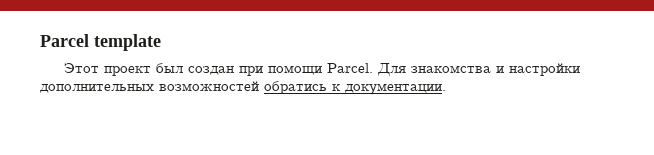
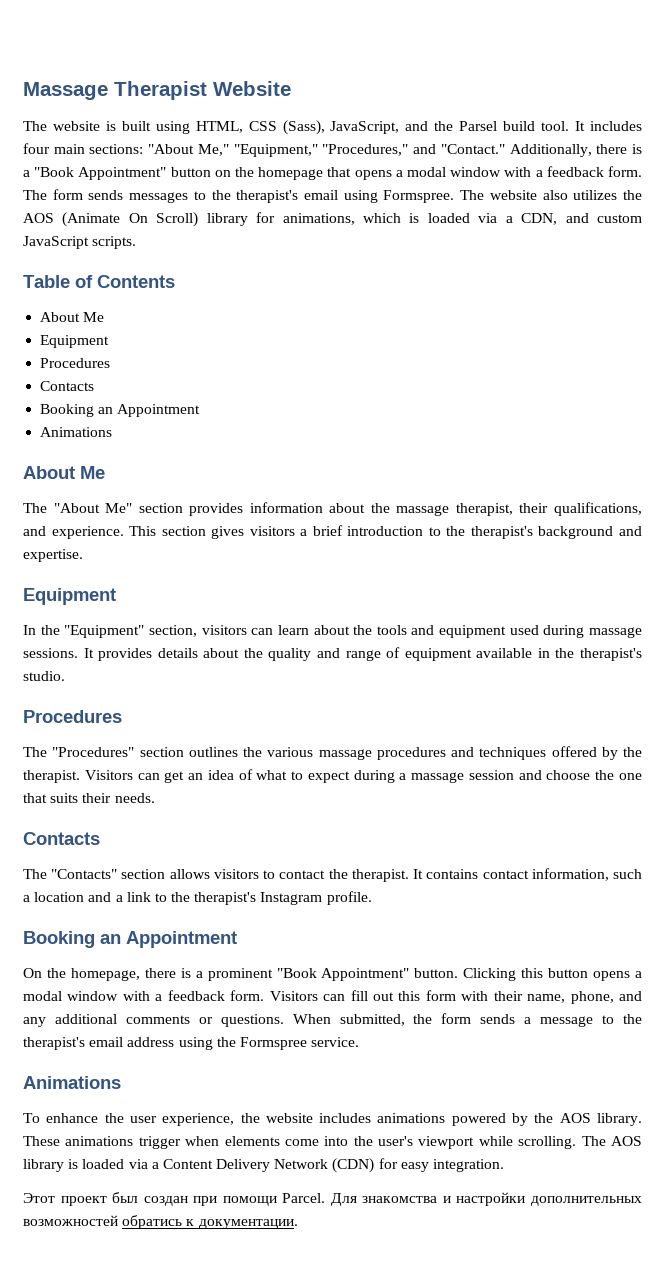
- Parcel template
+ Massage Therapist Website
+ The website is built using HTML, CSS (Sass), JavaScript, and the Parsel build tool. It includes four main sections: "About Me," "Equipment," "Procedures," and "Contact." Additionally, there is a "Book Appointment" button on the homepage that opens a modal window with a feedback form. The form sends messages to the therapist's email using Formspree. The website also utilizes the AOS (Animate On Scroll) library for animations, which is loaded via a CDN, and custom JavaScript scripts.
+ Table of Contents
+ About Me
+ Equipment
+ Procedures
+ Contacts
+ Booking an Appointment
+ Animations
+ About Me
+ The "About Me" section provides information about the massage therapist, their qualifications, and experience. This section gives visitors a brief introduction to the therapist's background and expertise.
+ Equipment
+ In the "Equipment" section, visitors can learn about the tools and equipment used during massage sessions. It provides details about the quality and range of equipment available in the therapist's studio.
+ Procedures
+ The "Procedures" section outlines the various massage procedures and techniques offered by the therapist. Visitors can get an idea of what to expect during a massage session and choose the one that suits their needs.
+ Contacts
+ The "Contacts" section allows visitors to contact the therapist. It contains contact information, such a location and a link to the therapist's Instagram profile.
+ Booking an Appointment
+ On the homepage, there is a prominent "Book Appointment" button. Clicking this button opens a modal window with a feedback form. Visitors can fill out this form with their name, phone, and any additional comments or questions. When submitted, the form sends a message to the therapist's email address using the Formspree service.
+ Animations
+ To enhance the user experience, the website includes animations powered by the AOS library. These animations trigger when elements come into the user's viewport while scrolling. The AOS library is loaded via a Content Delivery Network (CDN) for easy integration.

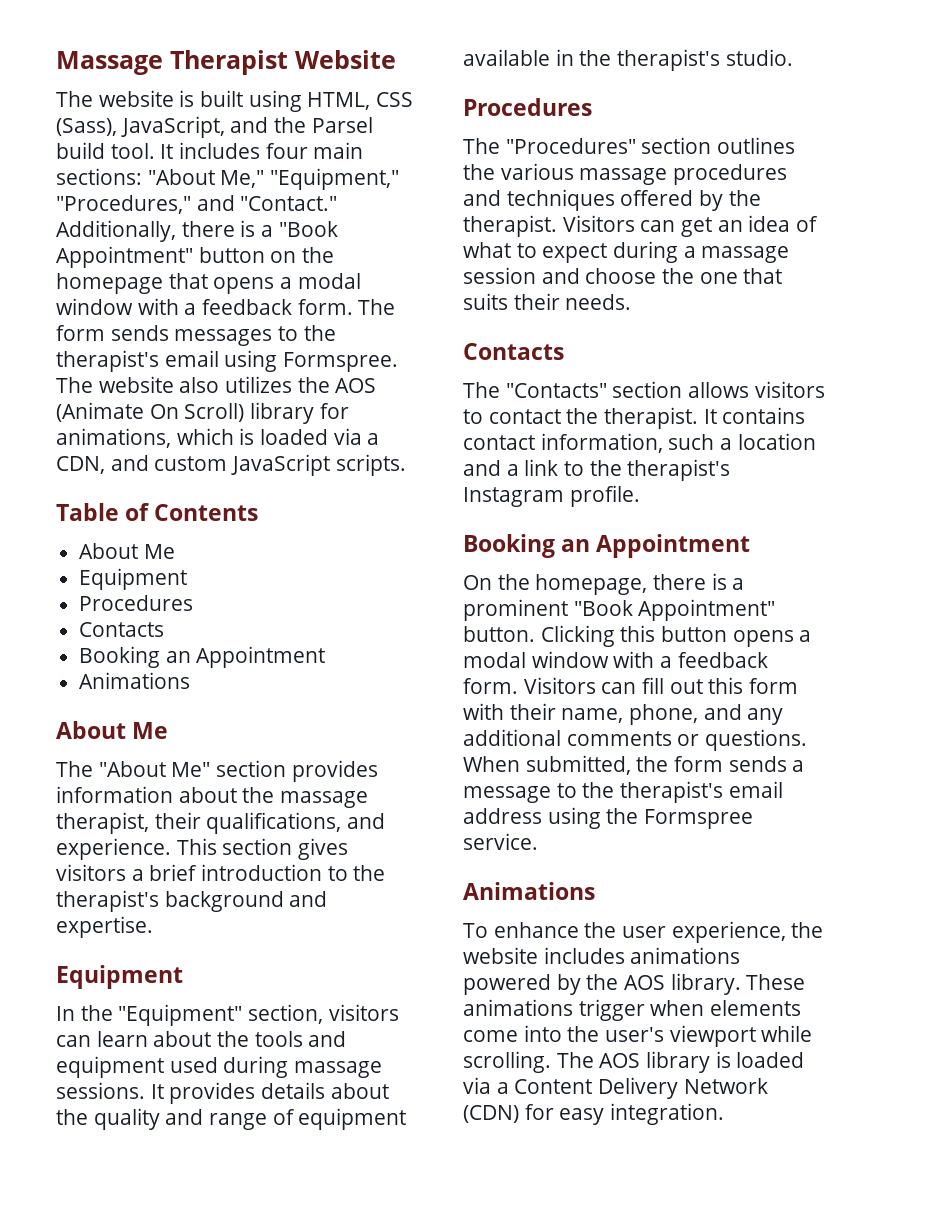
- Этот проект был создан при помощи Parcel. Для знакомства и настройки дополнительных возможностей обратись к документации.

